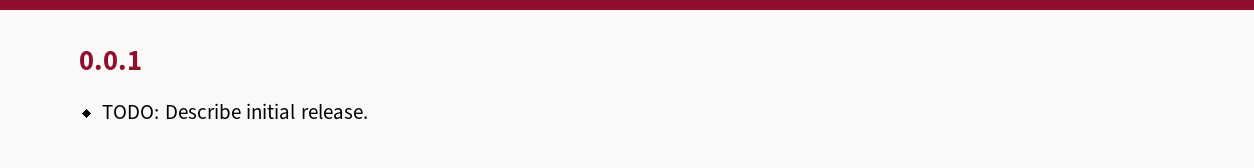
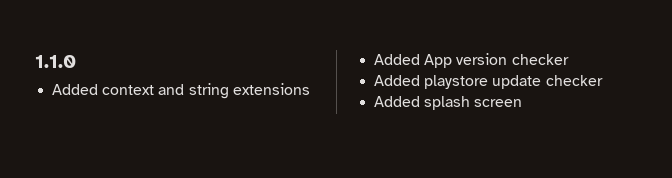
- 0.0.1
- TODO: Describe initial release.
+ 1.1.0
+ Added context and string extensions
+ Added App version checker
+ Added playstore update checker
+ Added splash screen

